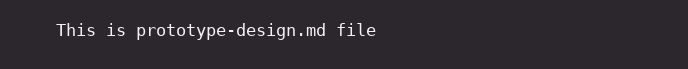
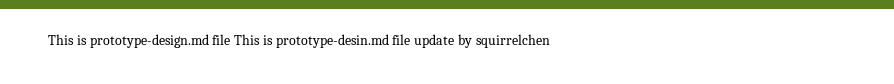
- This is prototype-design.md file
+ This is prototype-design.md file This is prototype-desin.md file update by squirrelchen

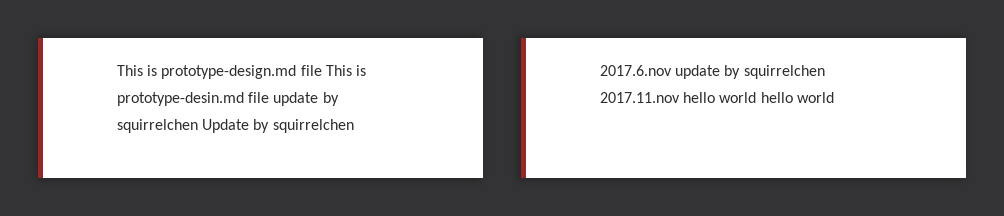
- This is prototype-design.md file This is prototype-desin.md file update by squirrelchen
+ This is prototype-design.md file This is prototype-desin.md file update by squirrelchen Update by squirrelchen 2017.6.nov update by squirrelchen 2017.11.nov hello world hello world

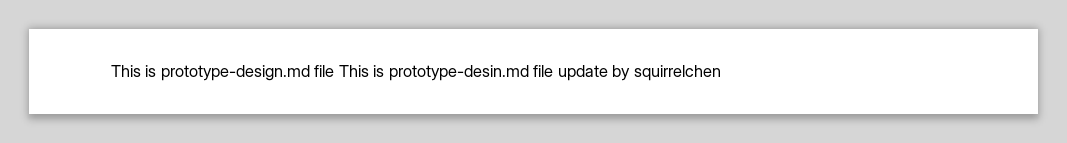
- This is prototype-design.md file This is prototype-desin.md file update by squirrelchen Update by squirrelchen 2017.6.nov update by squirrelchen 2017.11.nov hello world hello world
+ This is prototype-design.md file This is prototype-desin.md file update by squirrelchen

